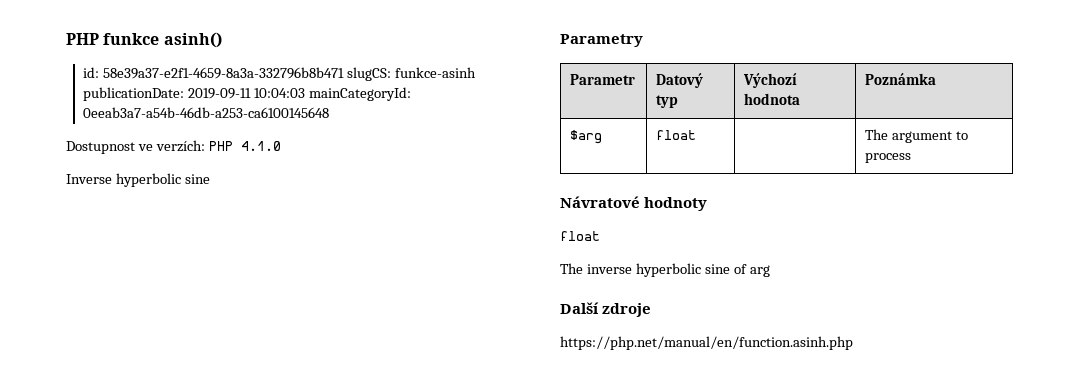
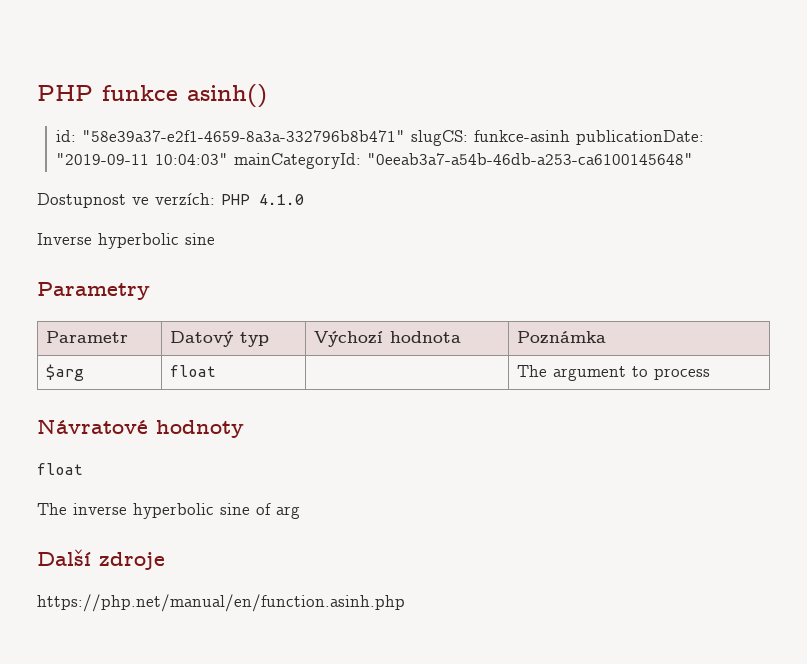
- id: 58e39a37-e2f1-4659-8a3a-332796b8b471 slugCS: funkce-asinh publicationDate: 2019-09-11 10:04:03 mainCategoryId: 0eeab3a7-a54b-46db-a253-ca6100145648
+ id: "58e39a37-e2f1-4659-8a3a-332796b8b471" slugCS: funkce-asinh publicationDate: "2019-09-11 10:04:03" mainCategoryId: "0eeab3a7-a54b-46db-a253-ca6100145648"

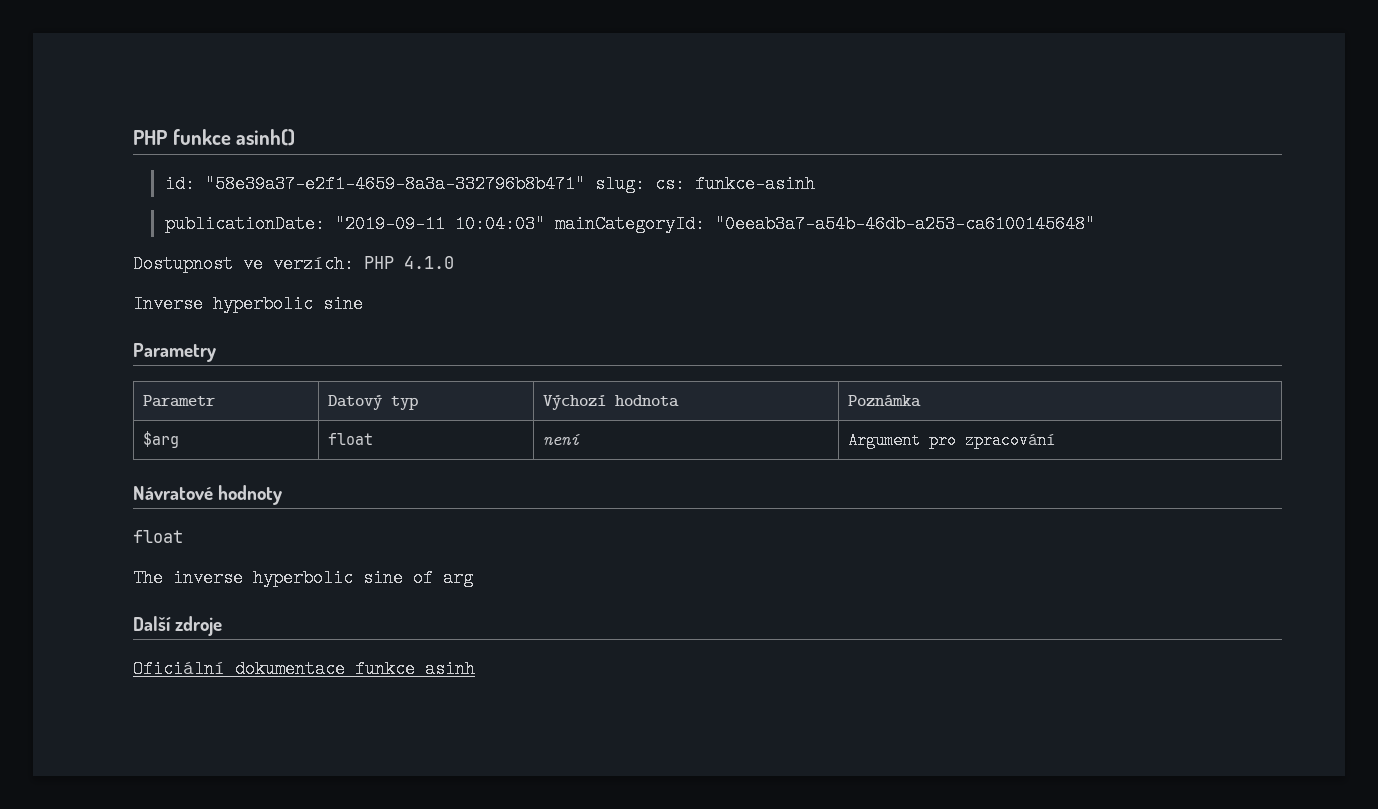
- id: "58e39a37-e2f1-4659-8a3a-332796b8b471" slugCS: funkce-asinh publicationDate: "2019-09-11 10:04:03" mainCategoryId: "0eeab3a7-a54b-46db-a253-ca6100145648"
+ id: "58e39a37-e2f1-4659-8a3a-332796b8b471" slug: cs: funkce-asinh
+ publicationDate: "2019-09-11 10:04:03" mainCategoryId: "0eeab3a7-a54b-46db-a253-ca6100145648"
- $arg | float | | The argument to process
+ $arg | float | není | Argument pro zpracování
- https://php.net/manual/en/function.asinh.php
+ Oficiální dokumentace funkce asinh

